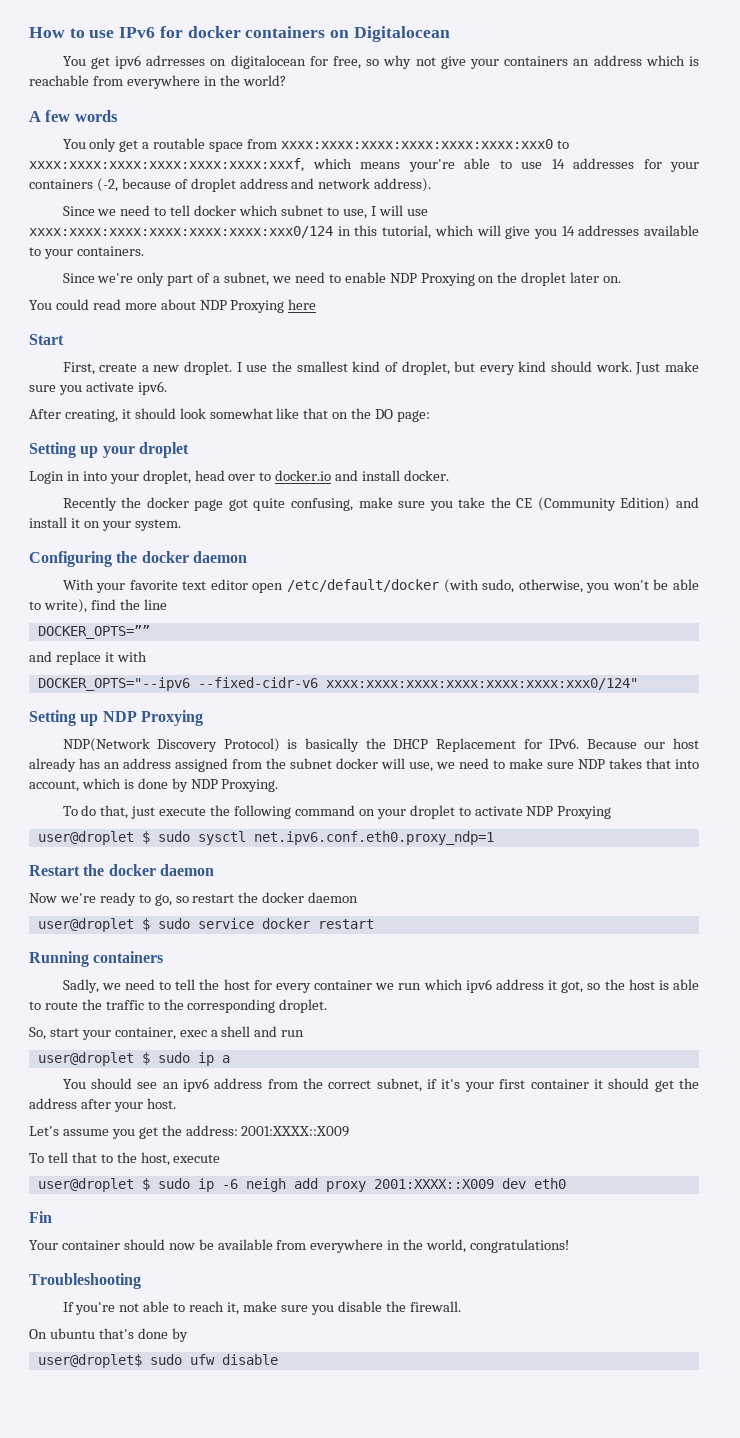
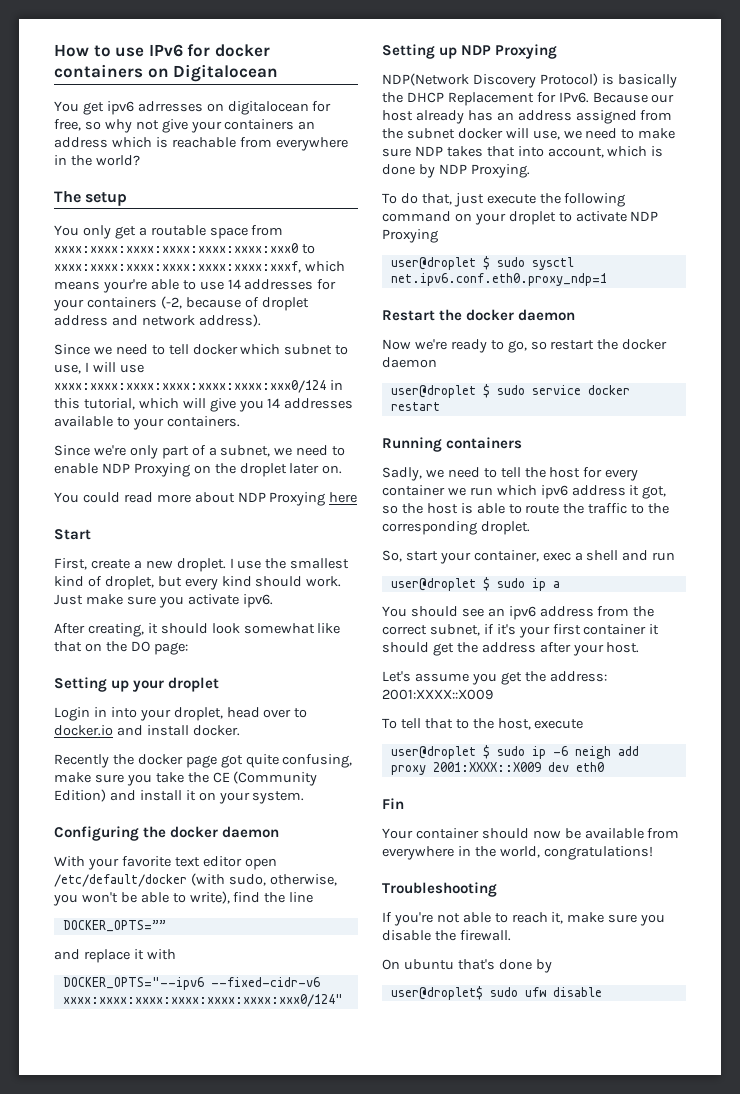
- A few words
+ The setup

